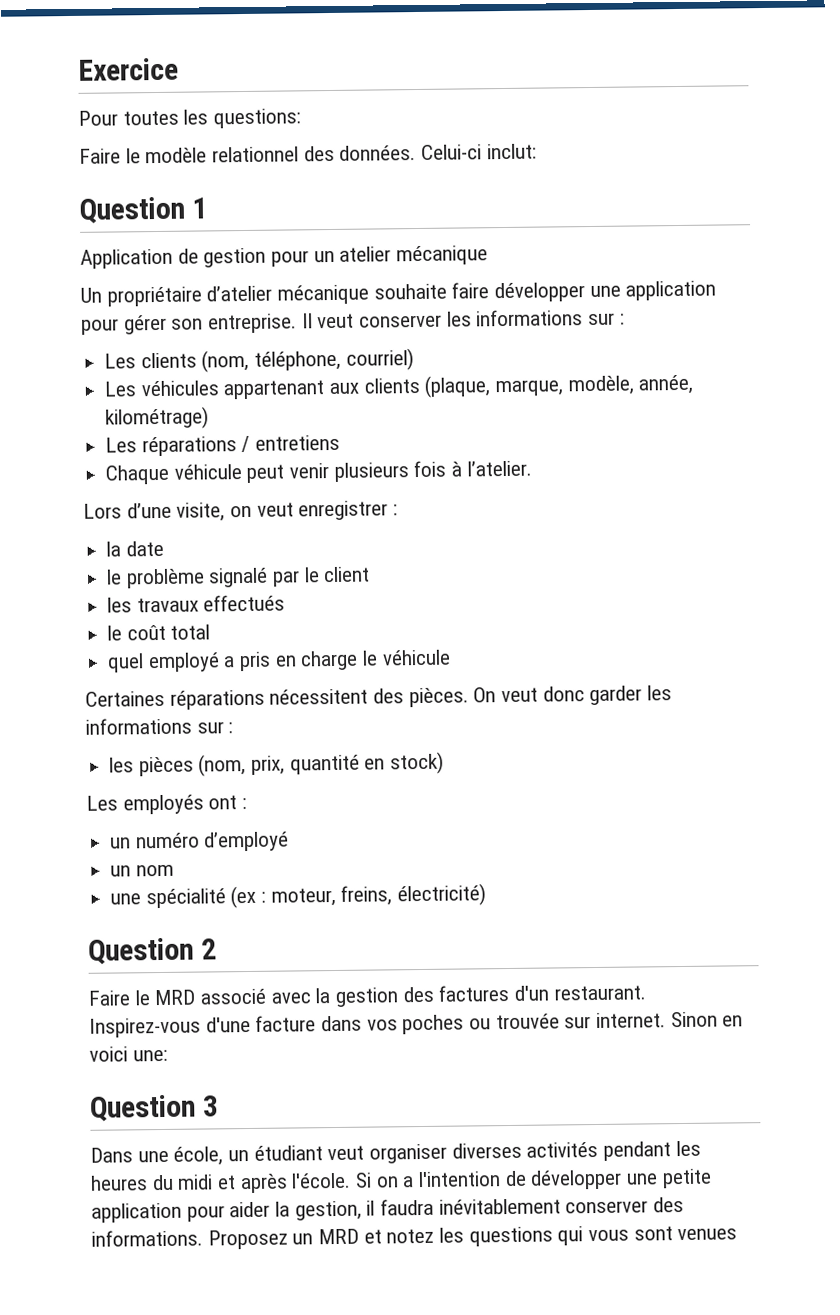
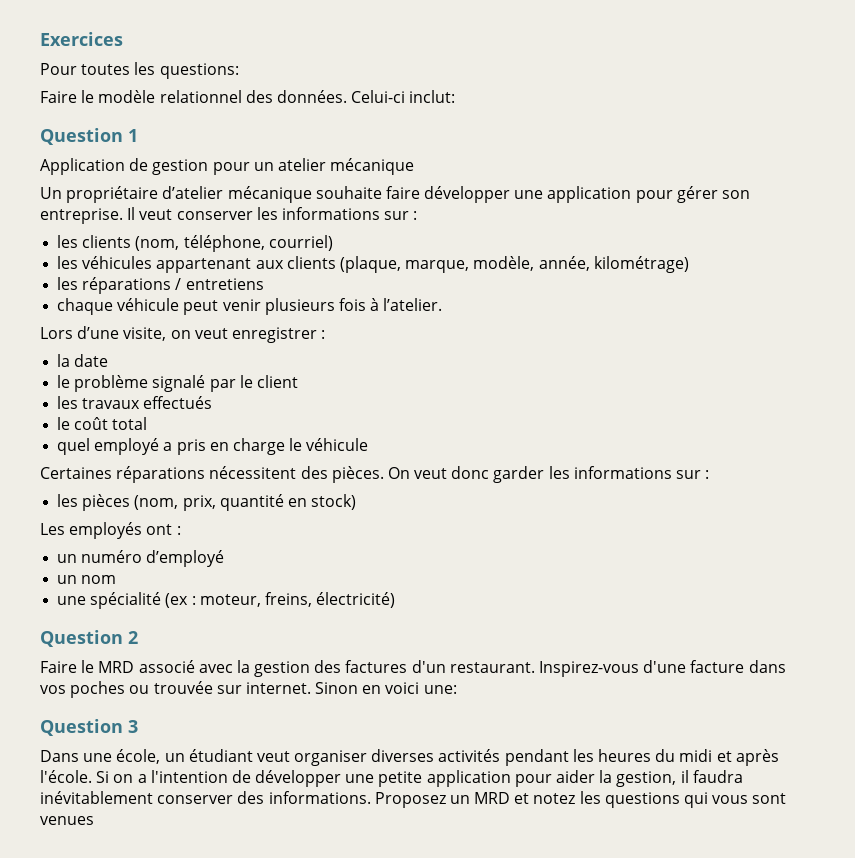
- Exercice
+ Exercices
- Les clients (nom, téléphone, courriel)
+ les clients (nom, téléphone, courriel)
- Les véhicules appartenant aux clients (plaque, marque, modèle, année, kilométrage)
+ les véhicules appartenant aux clients (plaque, marque, modèle, année, kilométrage)
- Les réparations / entretiens
+ les réparations / entretiens
- Chaque véhicule peut venir plusieurs fois à l’atelier.
+ chaque véhicule peut venir plusieurs fois à l’atelier.

